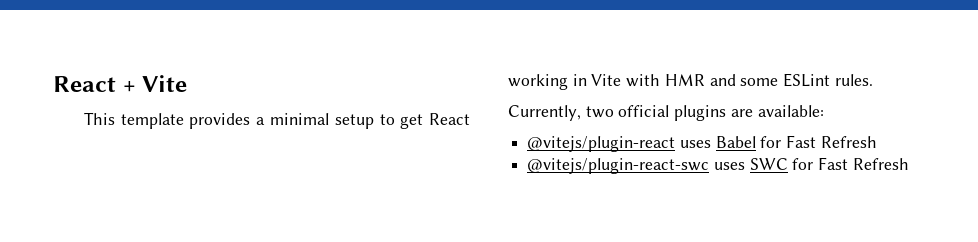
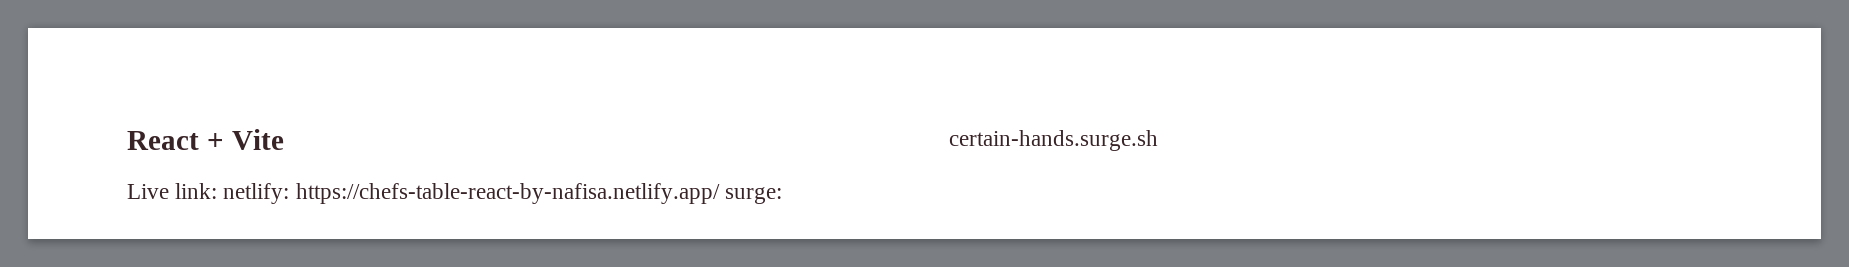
- This template provides a minimal setup to get React working in Vite with HMR and some ESLint rules.
- Currently, two official plugins are available:
- @vitejs/plugin-react uses Babel for Fast Refresh
- @vitejs/plugin-react-swc uses SWC for Fast Refresh
+ Live link: netlify: https://chefs-table-react-by-nafisa.netlify.app/ surge: certain-hands.surge.sh

